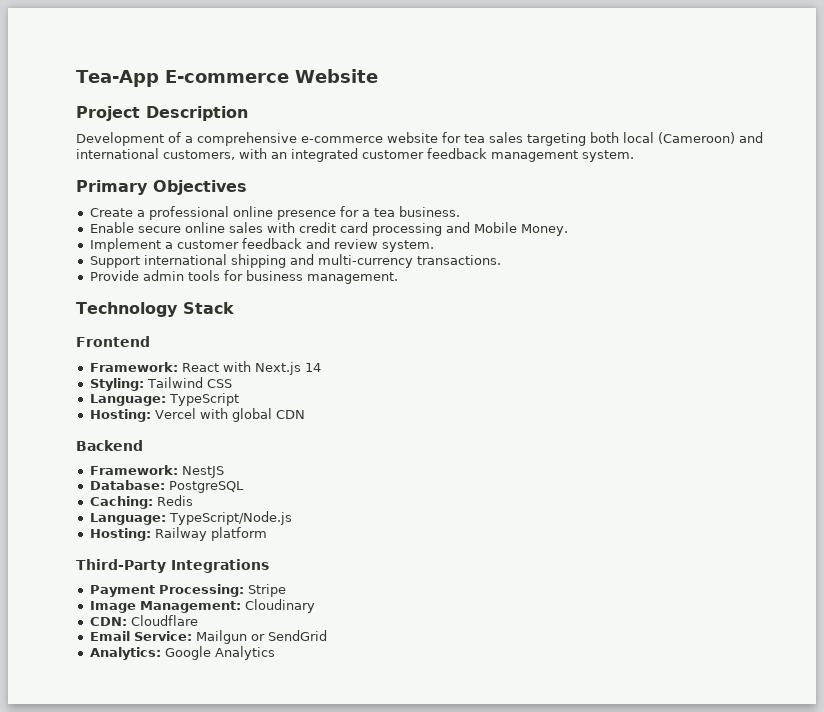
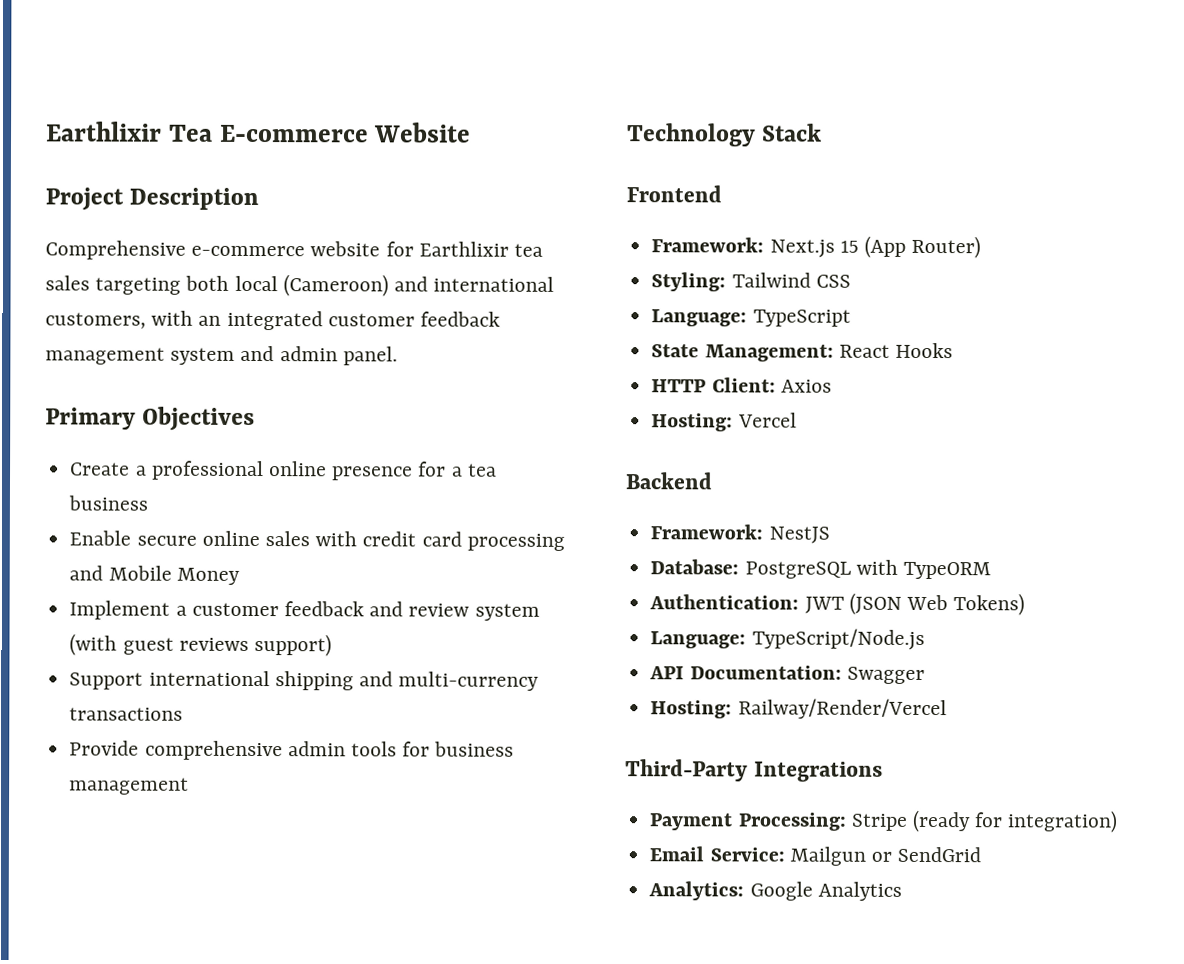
- Tea-App E-commerce Website
+ Earthlixir Tea E-commerce Website
- Development of a comprehensive e-commerce website for tea sales targeting both local (Cameroon) and international customers, with an integrated customer feedback management system.
+ Comprehensive e-commerce website for Earthlixir tea sales targeting both local (Cameroon) and international customers, with an integrated customer feedback management system and admin panel.
- Create a professional online presence for a tea business.
+ Create a professional online presence for a tea business
- Enable secure online sales with credit card processing and Mobile Money.
+ Enable secure online sales with credit card processing and Mobile Money
- Implement a customer feedback and review system.
+ Implement a customer feedback and review system (with guest reviews support)
- Support international shipping and multi-currency transactions.
+ Support international shipping and multi-currency transactions
- Provide admin tools for business management.
+ Provide comprehensive admin tools for business management
- Framework: React with Next.js 14
+ Framework: Next.js 15 (App Router)
+ State Management: React Hooks
+ HTTP Client: Axios
- Hosting: Vercel with global CDN
+ Hosting: Vercel
- Database: PostgreSQL
- Caching: Redis
+ Database: PostgreSQL with TypeORM
+ Authentication: JWT (JSON Web Tokens)
- Hosting: Railway platform
+ API Documentation: Swagger
+ Hosting: Railway/Render/Vercel
- Payment Processing: Stripe
- Image Management: Cloudinary
- CDN: Cloudflare
+ Payment Processing: Stripe (ready for integration)

